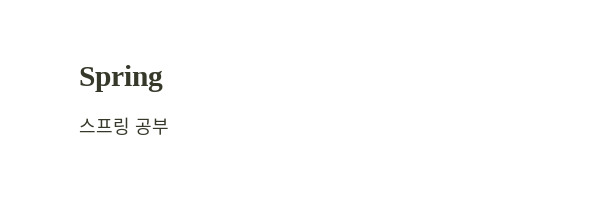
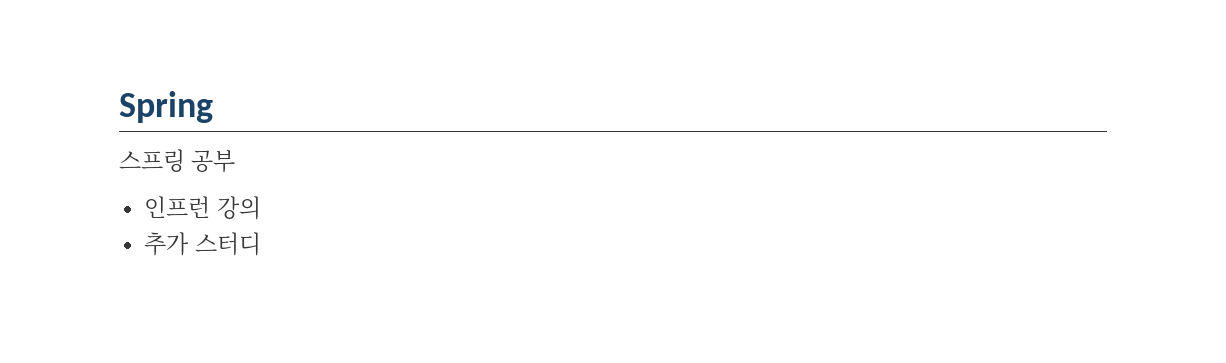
+ 인프런 강의
+ 추가 스터디

